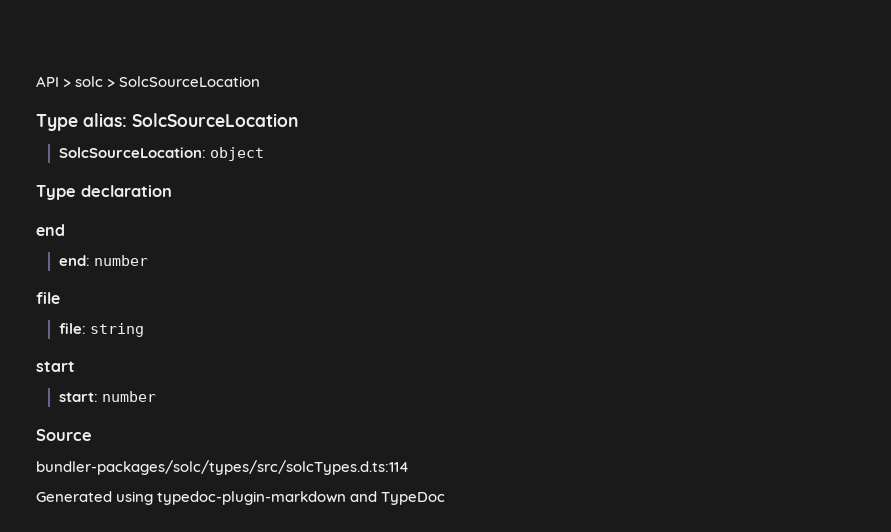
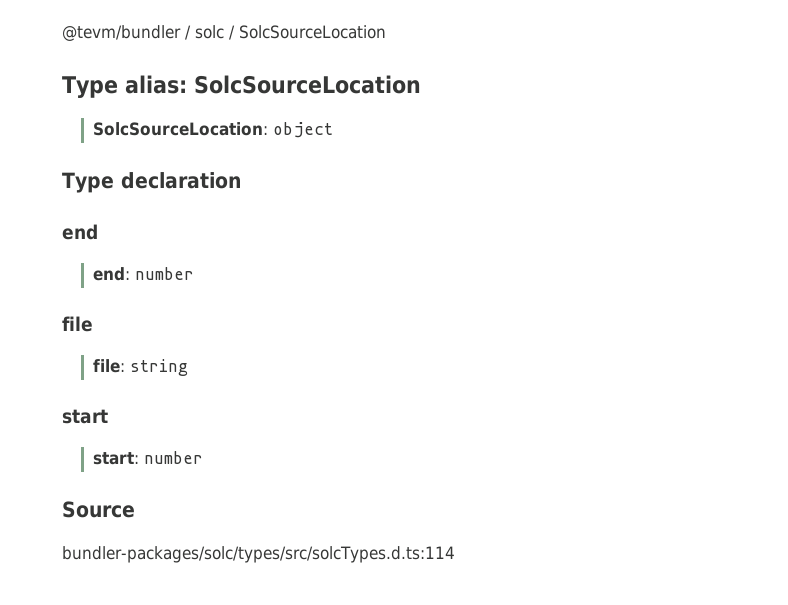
- API > solc > SolcSourceLocation
+ @tevm/bundler / solc / SolcSourceLocation
- Generated using typedoc-plugin-markdown and TypeDoc

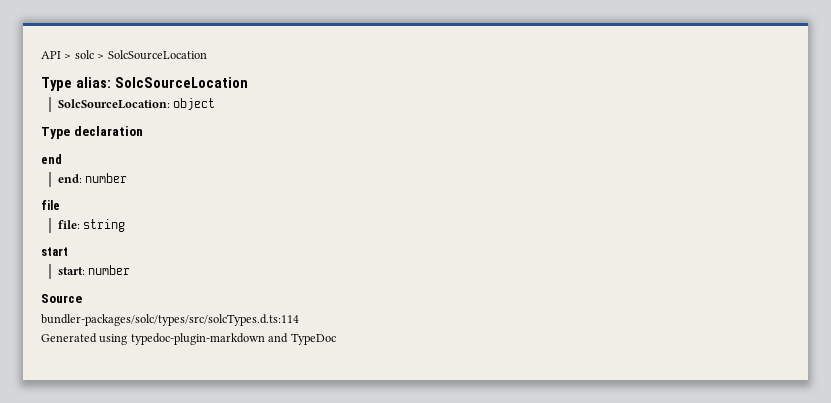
- @tevm/bundler / solc / SolcSourceLocation
+ API > solc > SolcSourceLocation
+ Generated using typedoc-plugin-markdown and TypeDoc

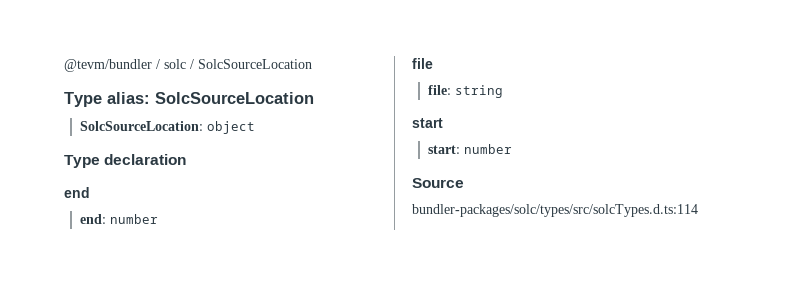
- API > solc > SolcSourceLocation
+ @tevm/bundler / solc / SolcSourceLocation
- Generated using typedoc-plugin-markdown and TypeDoc

